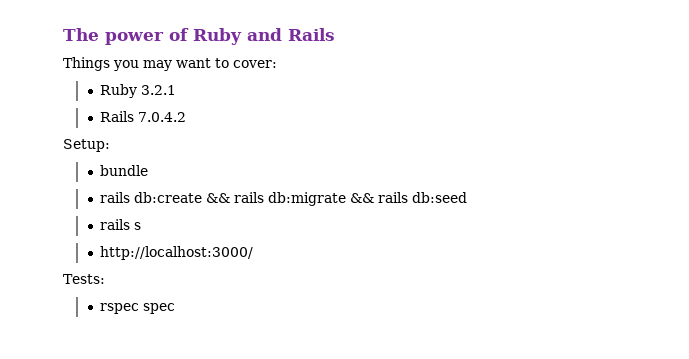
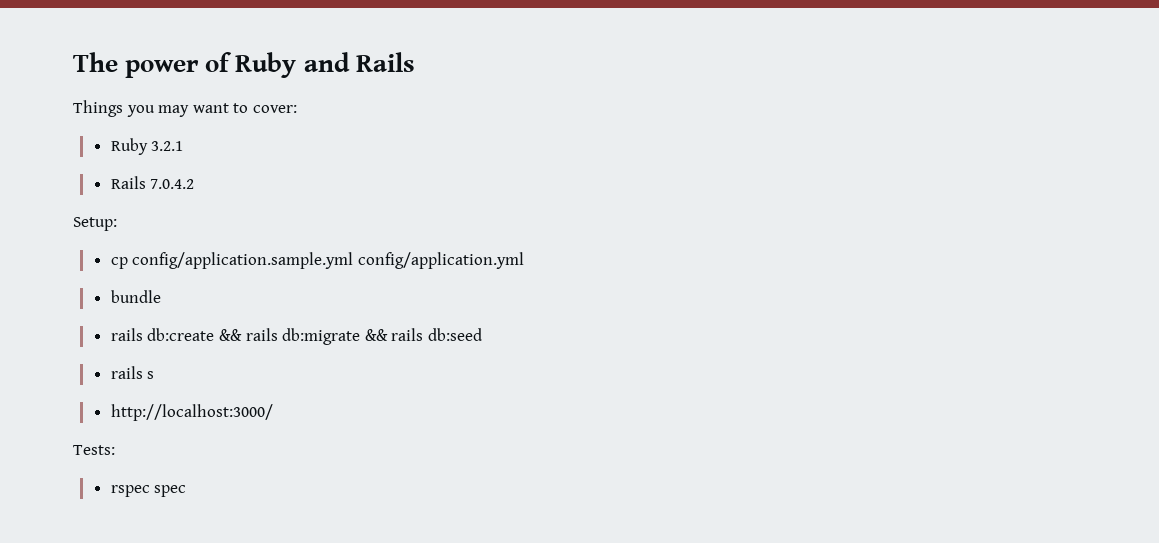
+ cp config/application.sample.yml config/application.yml

